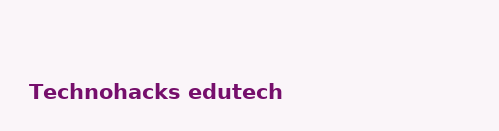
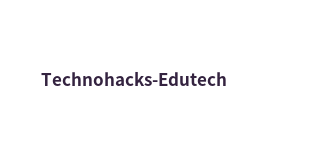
- Technohacks edutech
+ Technohacks-Edutech

